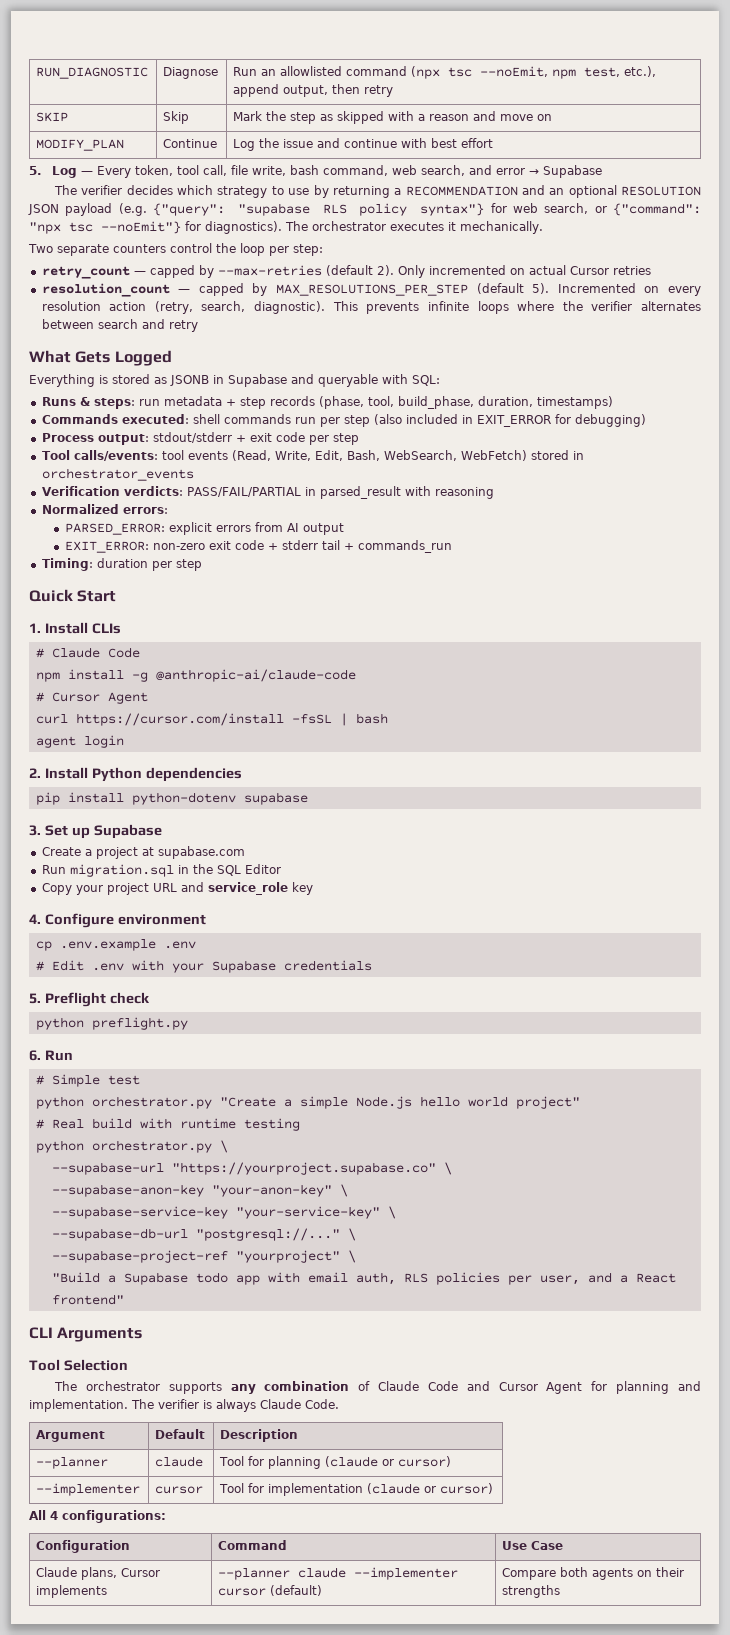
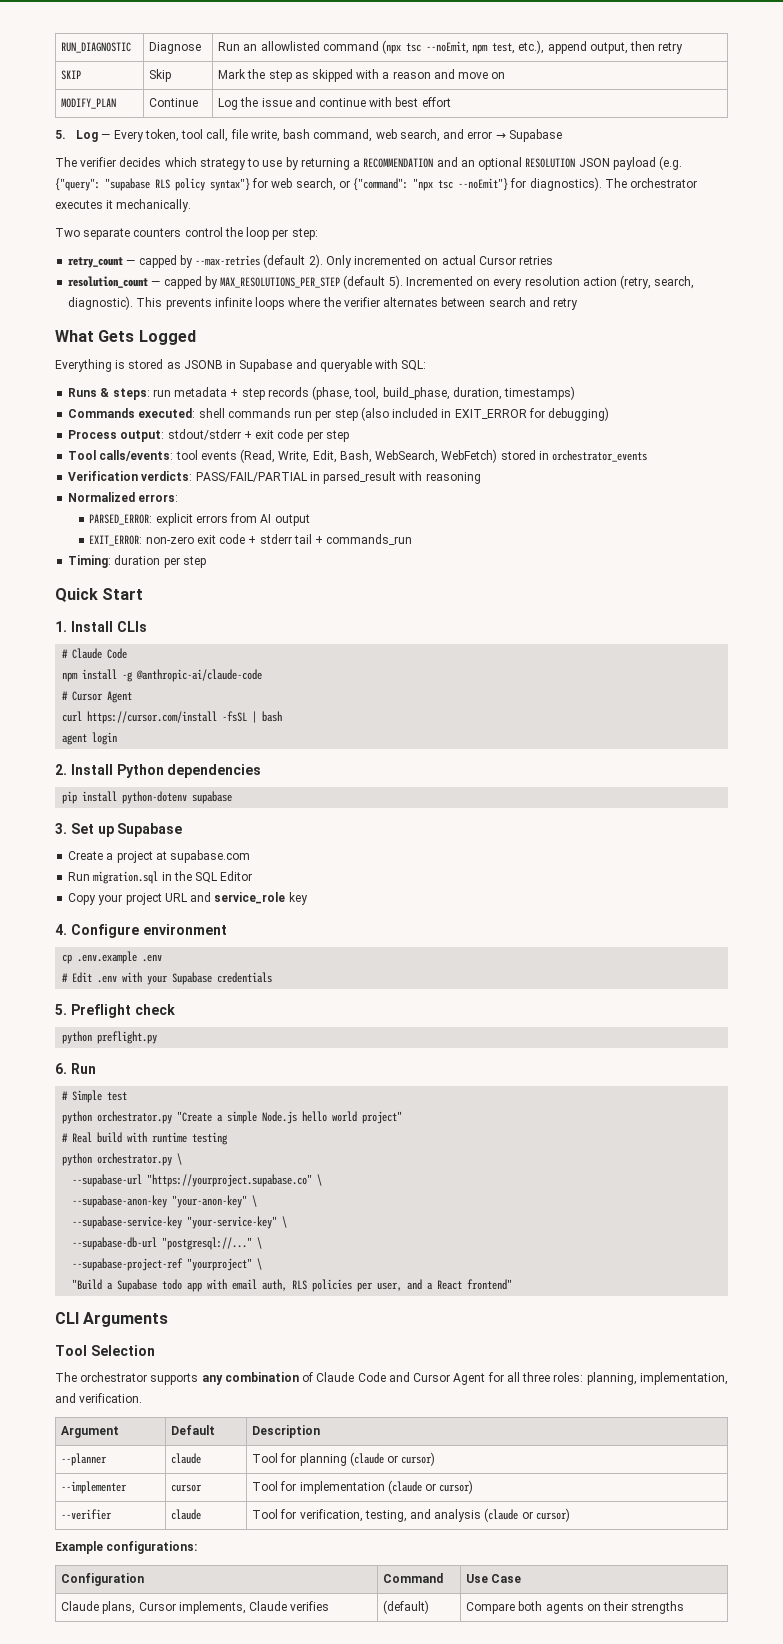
- The orchestrator supports any combination of Claude Code and Cursor Agent for planning and implementation. The verifier is always Claude Code.
+ The orchestrator supports any combination of Claude Code and Cursor Agent for all three roles: planning, implementation, and verification.
- All 4 configurations:
+ --verifier | claude | Tool for verification, testing, and analysis (claude or cursor)
+ Example configurations:
- Claude plans, Cursor implements | --planner claude --implementer cursor (default) | Compare both agents on their strengths
+ Claude plans, Cursor implements, Claude verifies | (default) | Compare both agents on their strengths

